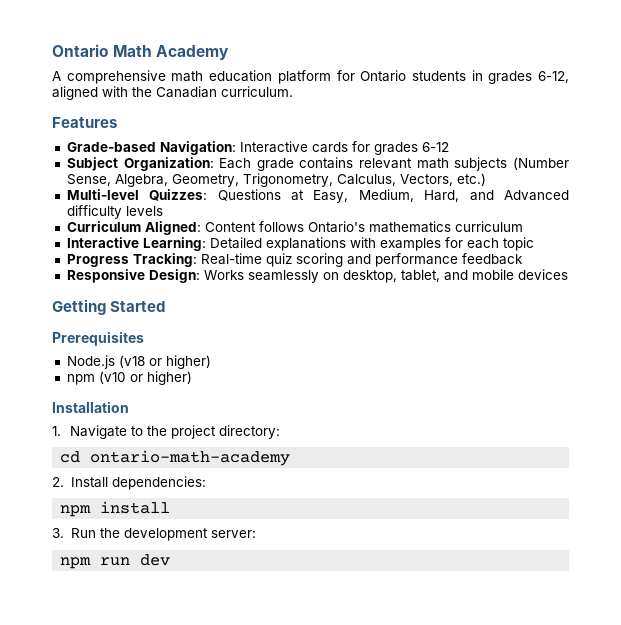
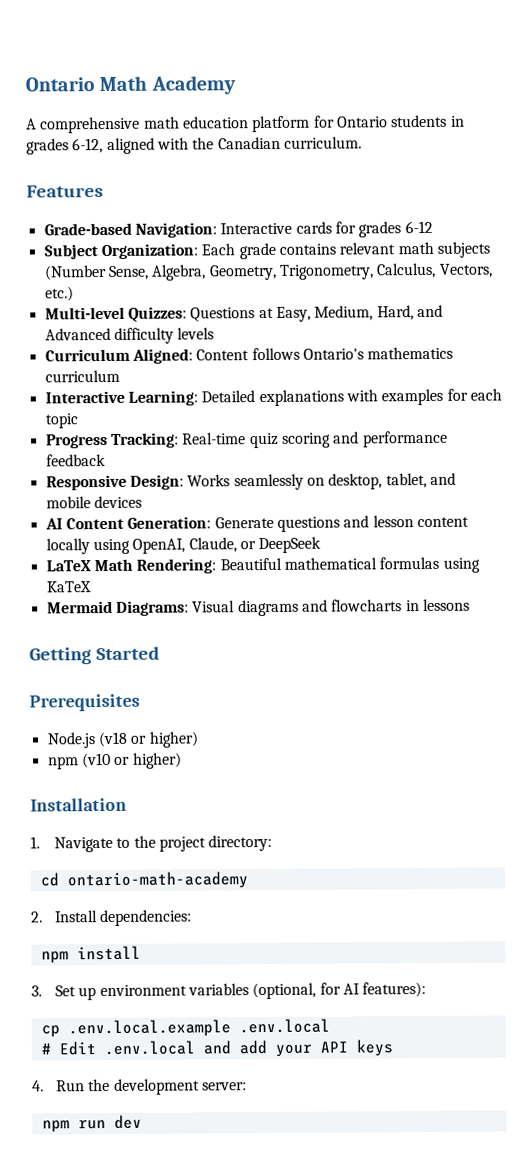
+ AI Content Generation: Generate questions and lesson content locally using OpenAI, Claude, or DeepSeek
+ LaTeX Math Rendering: Beautiful mathematical formulas using KaTeX
+ Mermaid Diagrams: Visual diagrams and flowcharts in lessons
- 3. Run the development server:
+ 3. Set up environment variables (optional, for AI features):
+ cp .env.local.example .env.local
+ # Edit .env.local and add your API keys
+ 4. Run the development server:

